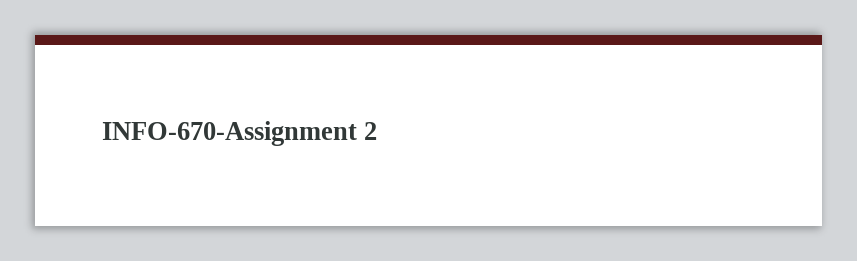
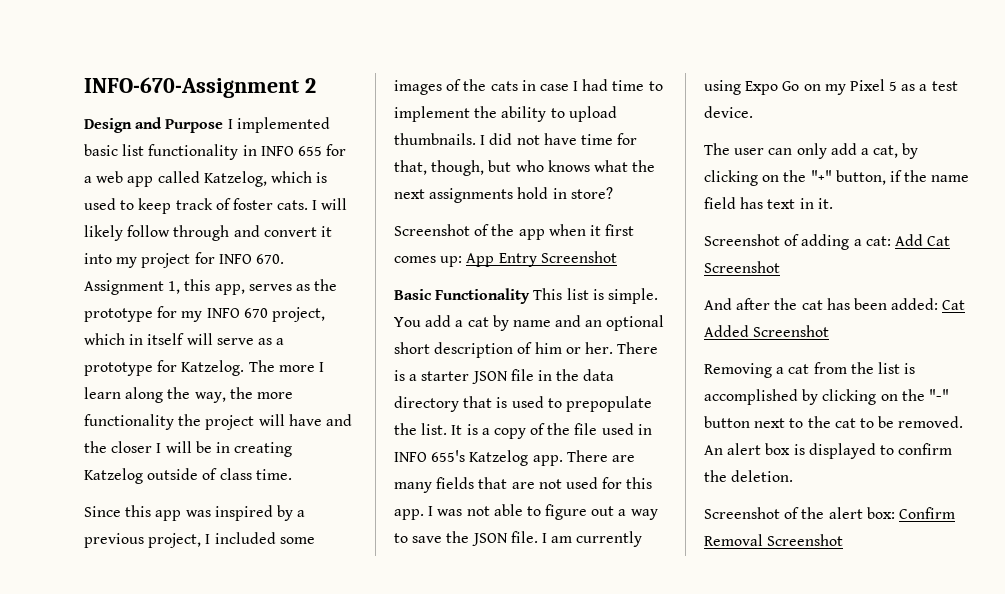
+ Design and Purpose I implemented basic list functionality in INFO 655 for a web app called Katzelog, which is used to keep track of foster cats. I will likely follow through and convert it into my project for INFO 670. Assignment 1, this app, serves as the prototype for my INFO 670 project, which in itself will serve as a prototype for Katzelog. The more I learn along the way, the more functionality the project will have and the closer I will be in creating Katzelog outside of class time.
+ Since this app was inspired by a previous project, I included some images of the cats in case I had time to implement the ability to upload thumbnails. I did not have time for that, though, but who knows what the next assignments hold in store?
+ Screenshot of the app when it first comes up: App Entry Screenshot
+ Basic Functionality This list is simple. You add a cat by name and an optional short description of him or her. There is a starter JSON file in the data directory that is used to prepopulate the list. It is a copy of the file used in INFO 655's Katzelog app. There are many fields that are not used for this app. I was not able to figure out a way to save the JSON file. I am currently using Expo Go on my Pixel 5 as a test device.
+ The user can only add a cat, by clicking on the "+" button, if the name field has text in it.
+ Screenshot of adding a cat: Add Cat Screenshot
+ And after the cat has been added: Cat Added Screenshot
+ Removing a cat from the list is accomplished by clicking on the "-" button next to the cat to be removed. An alert box is displayed to confirm the deletion.
+ Screenshot of the alert box: Confirm Removal Screenshot

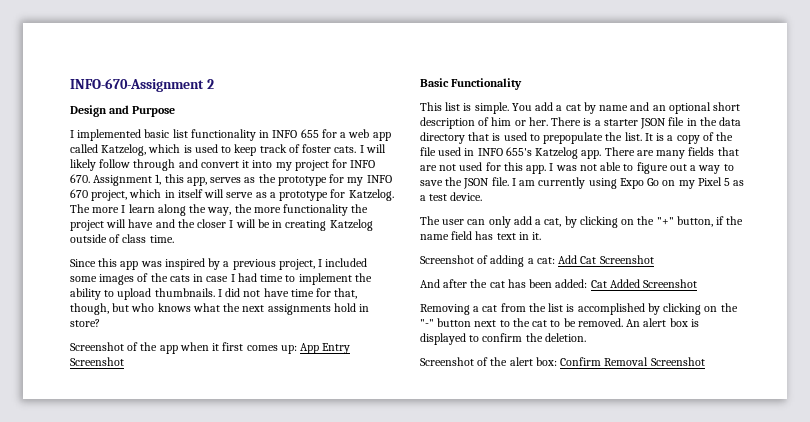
- Design and Purpose I implemented basic list functionality in INFO 655 for a web app called Katzelog, which is used to keep track of foster cats.
+ Design and Purpose
+ I implemented basic list functionality in INFO 655 for a web app called Katzelog, which is used to keep track of foster cats.
- Basic Functionality This list is simple.
+ Basic Functionality
+ This list is simple.

